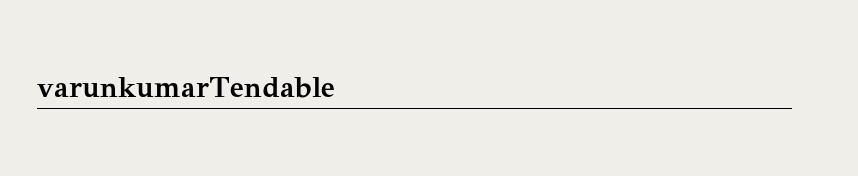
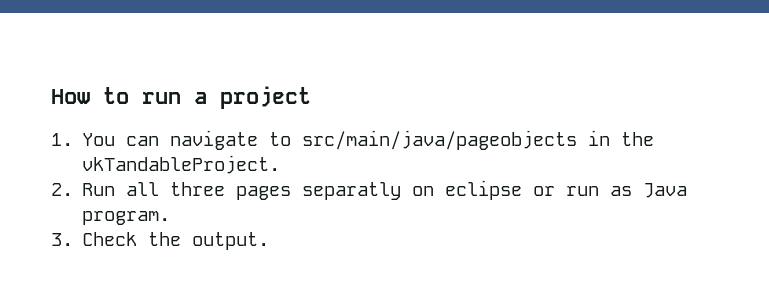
- varunkumarTendable
+ How to run a project
+ 1. You can navigate to src/main/java/pageobjects in the vkTandableProject.
+ 2. Run all three pages separatly on eclipse or run as Java program.
+ 3. Check the output.

